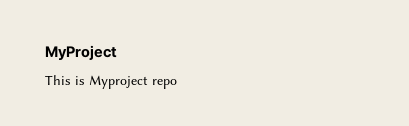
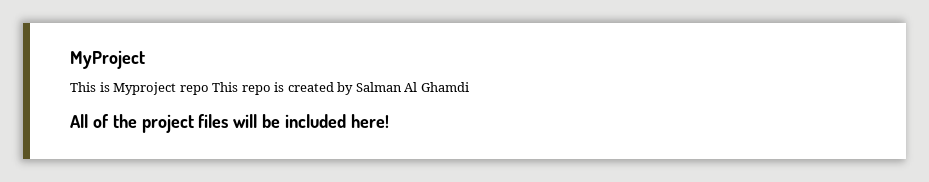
- This is Myproject repo
+ This is Myproject repo This repo is created by Salman Al Ghamdi
+ All of the project files will be included here!

